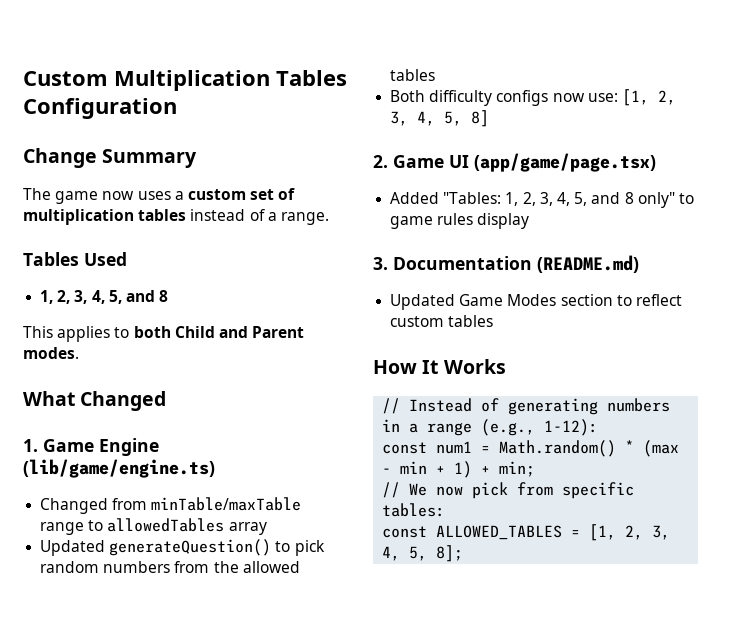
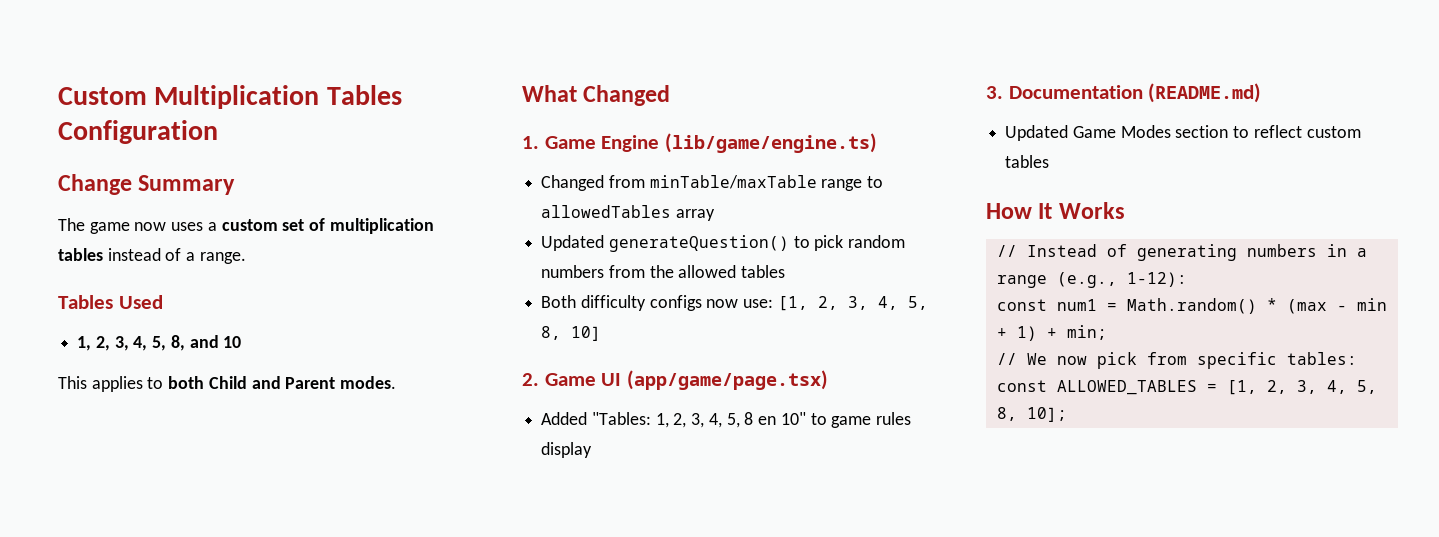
  Tables Used
- 1, 2, 3, 4, 5, and 8
+ 1, 2, 3, 4, 5, 8, and 10
- Both difficulty configs now use: [1, 2, 3, 4, 5, 8]
+ Both difficulty configs now use: [1, 2, 3, 4, 5, 8, 10]
- Added "Tables: 1, 2, 3, 4, 5, and 8 only" to game rules display
+ Added "Tables: 1, 2, 3, 4, 5, 8 en 10" to game rules display
- const ALLOWED_TABLES = [1, 2, 3, 4, 5, 8];
+ const ALLOWED_TABLES = [1, 2, 3, 4, 5, 8, 10];

